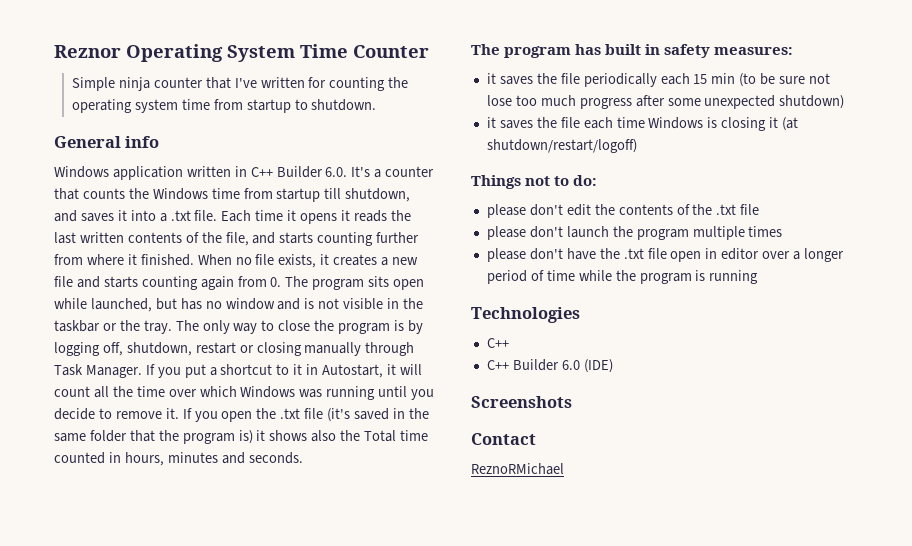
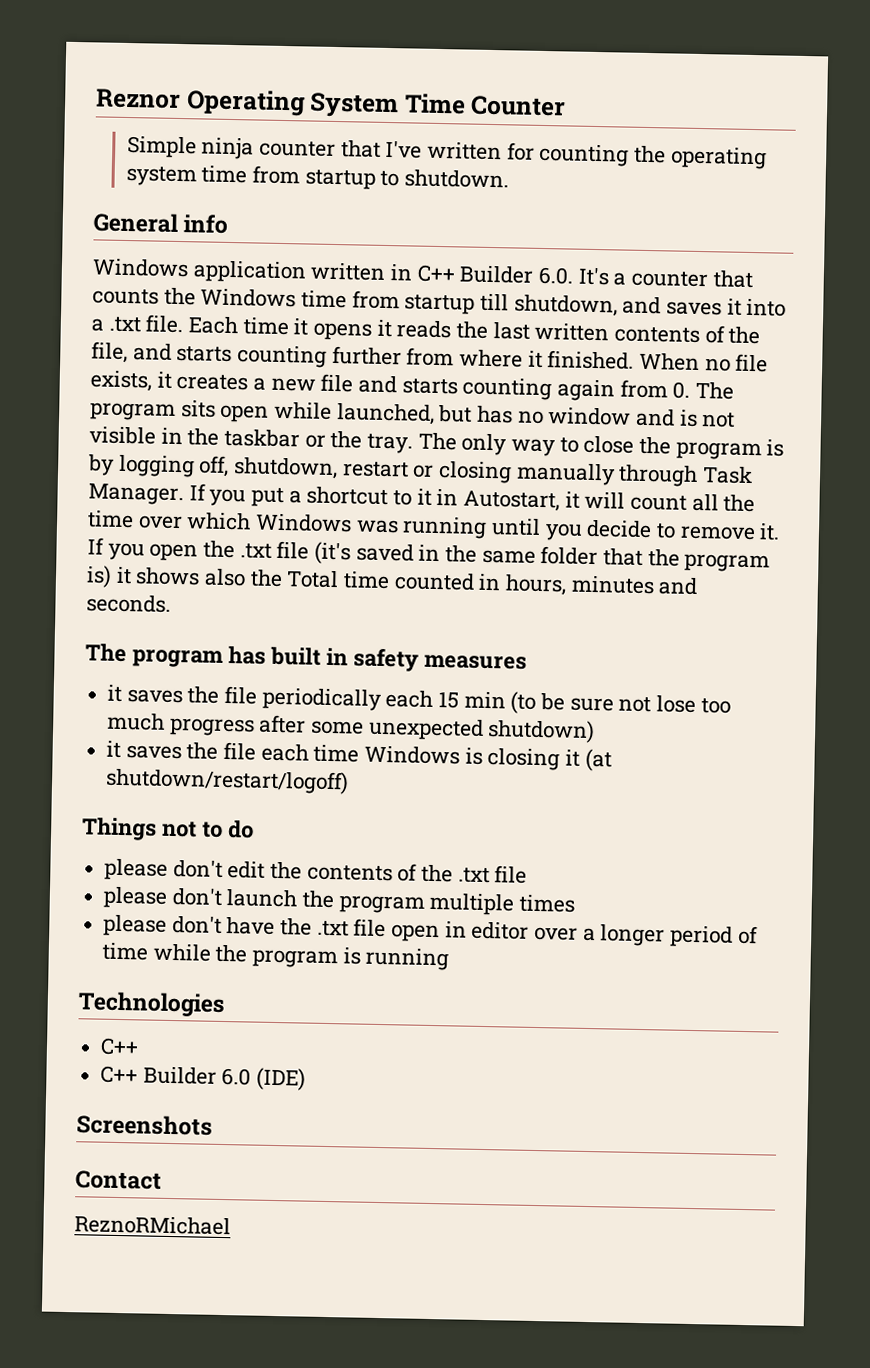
- The program has built in safety measures:
+ The program has built in safety measures
- Things not to do:
+ Things not to do

